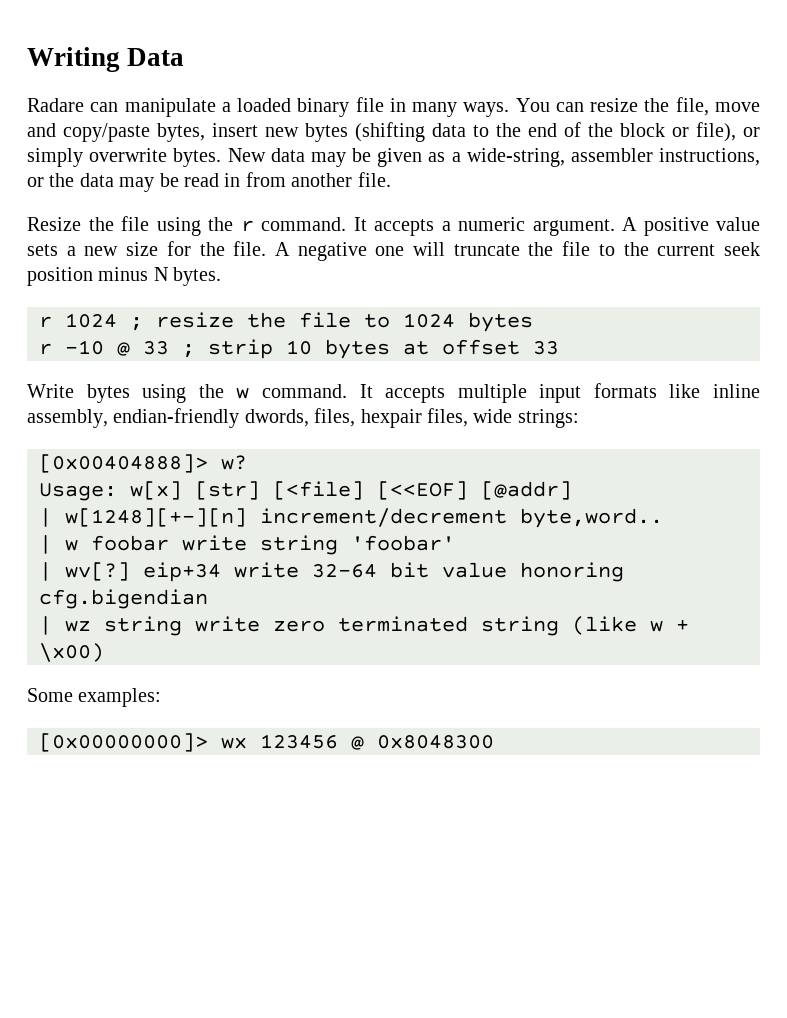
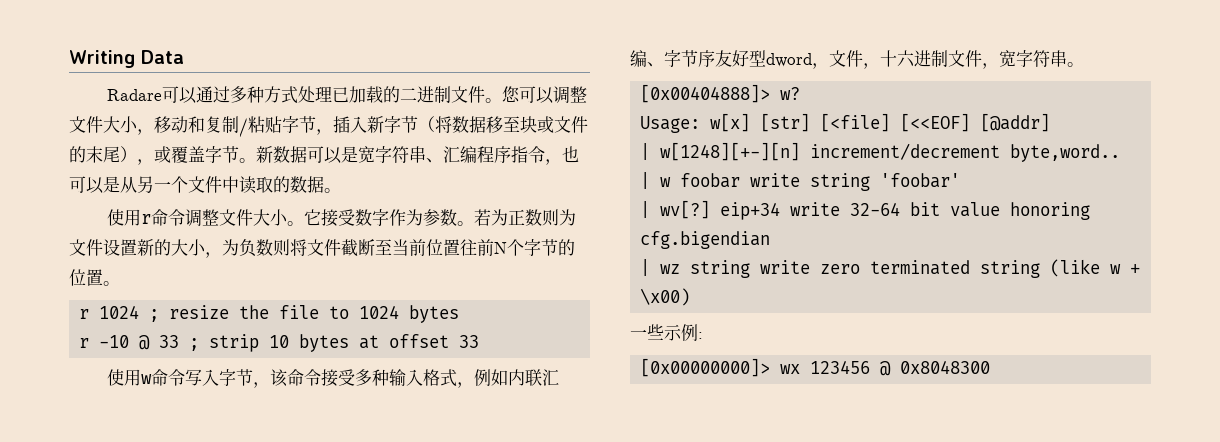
- Radare can manipulate a loaded binary file in many ways. You can resize the file, move and copy/paste bytes, insert new bytes (shifting data to the end of the block or file), or simply overwrite bytes. New data may be given as a wide-string, assembler instructions, or the data may be read in from another file.
- Resize the file using the r command. It accepts a numeric argument. A positive value sets a new size for the file. A negative one will truncate the file to the current seek position minus N bytes.
+ Radare可以通过多种方式处理已加载的二进制文件。您可以调整文件大小，移动和复制/粘贴字节，插入新字节（将数据移至块或文件的末尾），或覆盖字节。新数据可以是宽字符串、汇编程序指令，也可以是从另一个文件中读取的数据。
+ 使用r命令调整文件大小。它接受数字作为参数。若为正数则为文件设置新的大小，为负数则将文件截断至当前位置往前N个字节的位置。
- Write bytes using the w command. It accepts multiple input formats like inline assembly, endian-friendly dwords, files, hexpair files, wide strings:
+ 使用w命令写入字节，该命令接受多种输入格式，例如内联汇编、字节序友好型dword，文件，十六进制文件，宽字符串。
- Some examples:
+ 一些示例:

